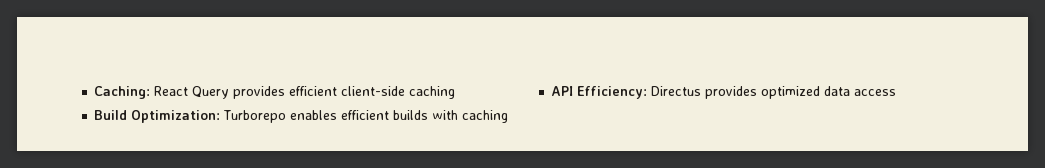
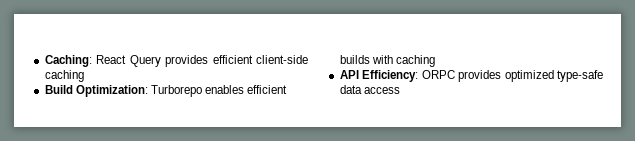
- API Efficiency: Directus provides optimized data access
+ API Efficiency: ORPC provides optimized type-safe data access

